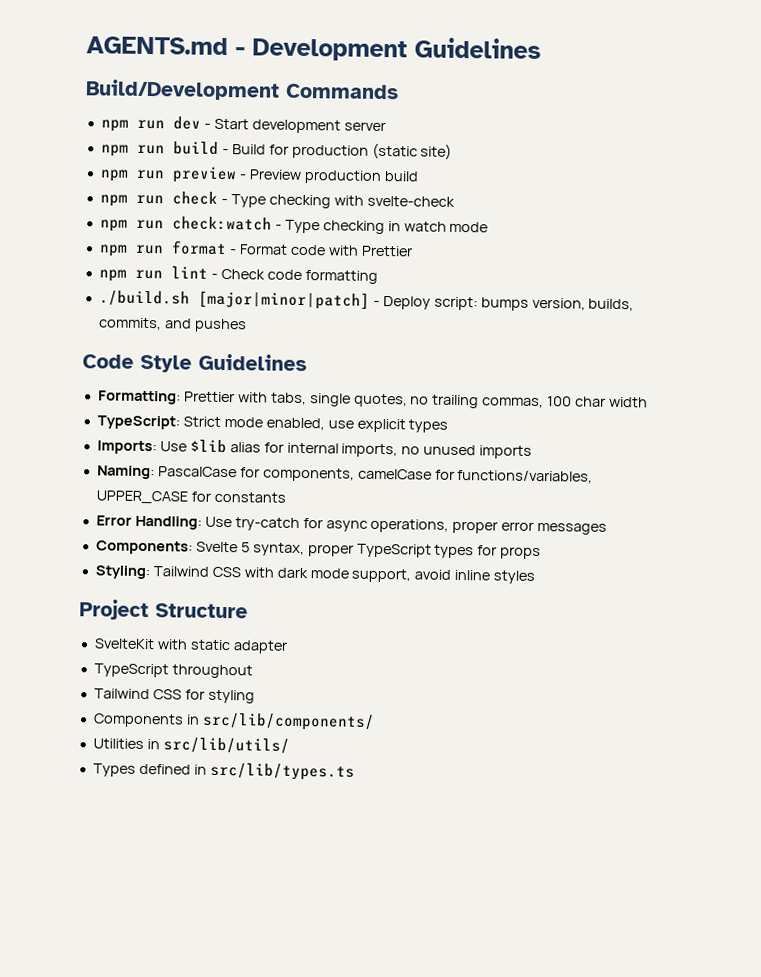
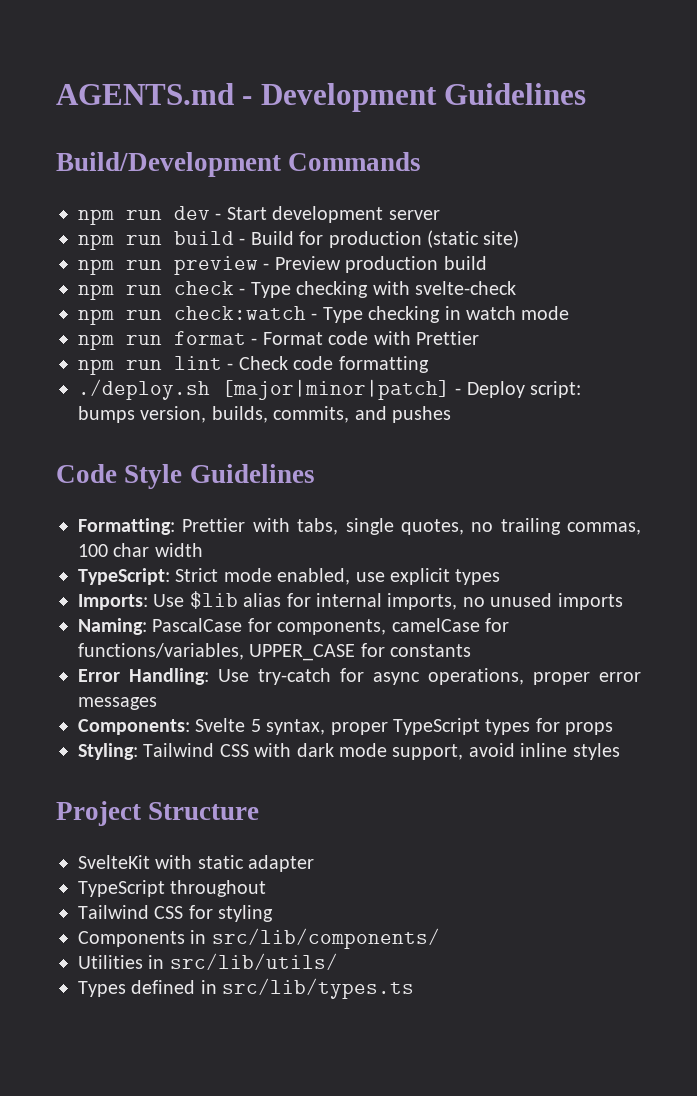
- ./build.sh [major|minor|patch] - Deploy script: bumps version, builds, commits, and pushes
+ ./deploy.sh [major|minor|patch] - Deploy script: bumps version, builds, commits, and pushes

